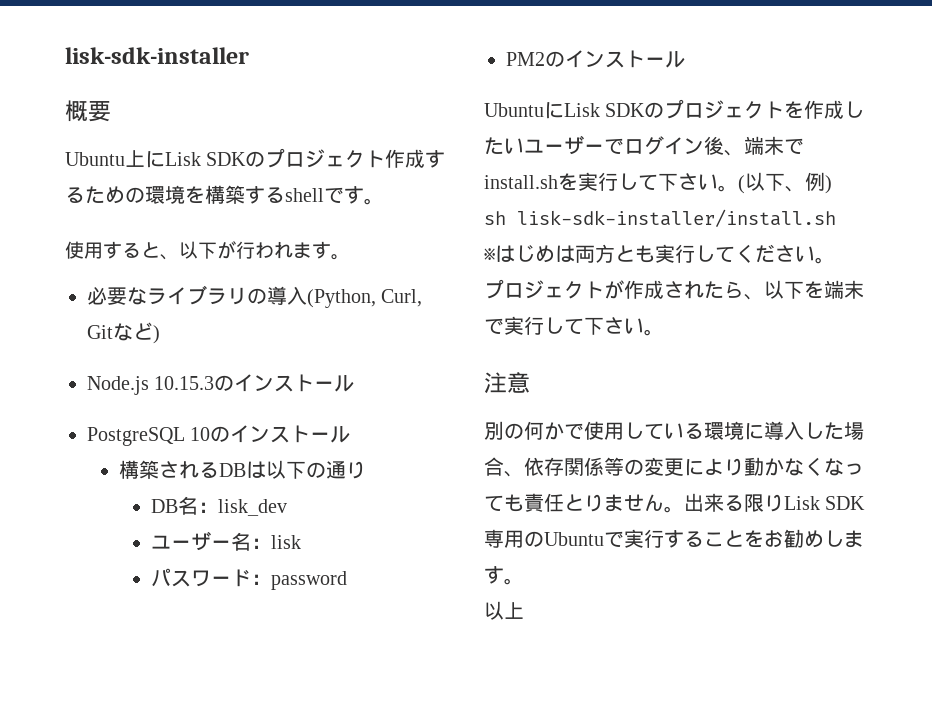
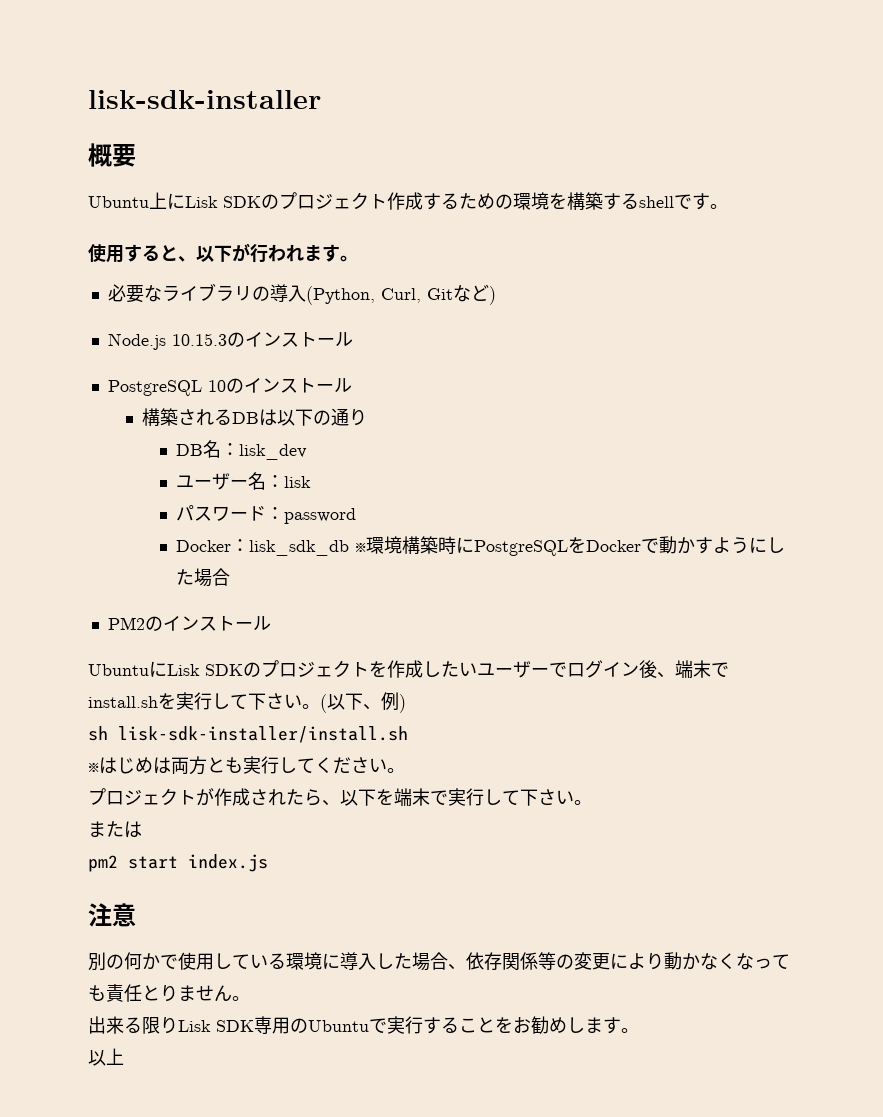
+ Docker：lisk_sdk_db ※環境構築時にPostgreSQLをDockerで動かすようにした場合
+ または
+ pm2 start index.js
- 別の何かで使用している環境に導入した場合、依存関係等の変更により動かなくなっても責任とりません。出来る限りLisk SDK専用のUbuntuで実行することをお勧めします。
+ 別の何かで使用している環境に導入した場合、依存関係等の変更により動かなくなっても責任とりません。
+ 出来る限りLisk SDK専用のUbuntuで実行することをお勧めします。

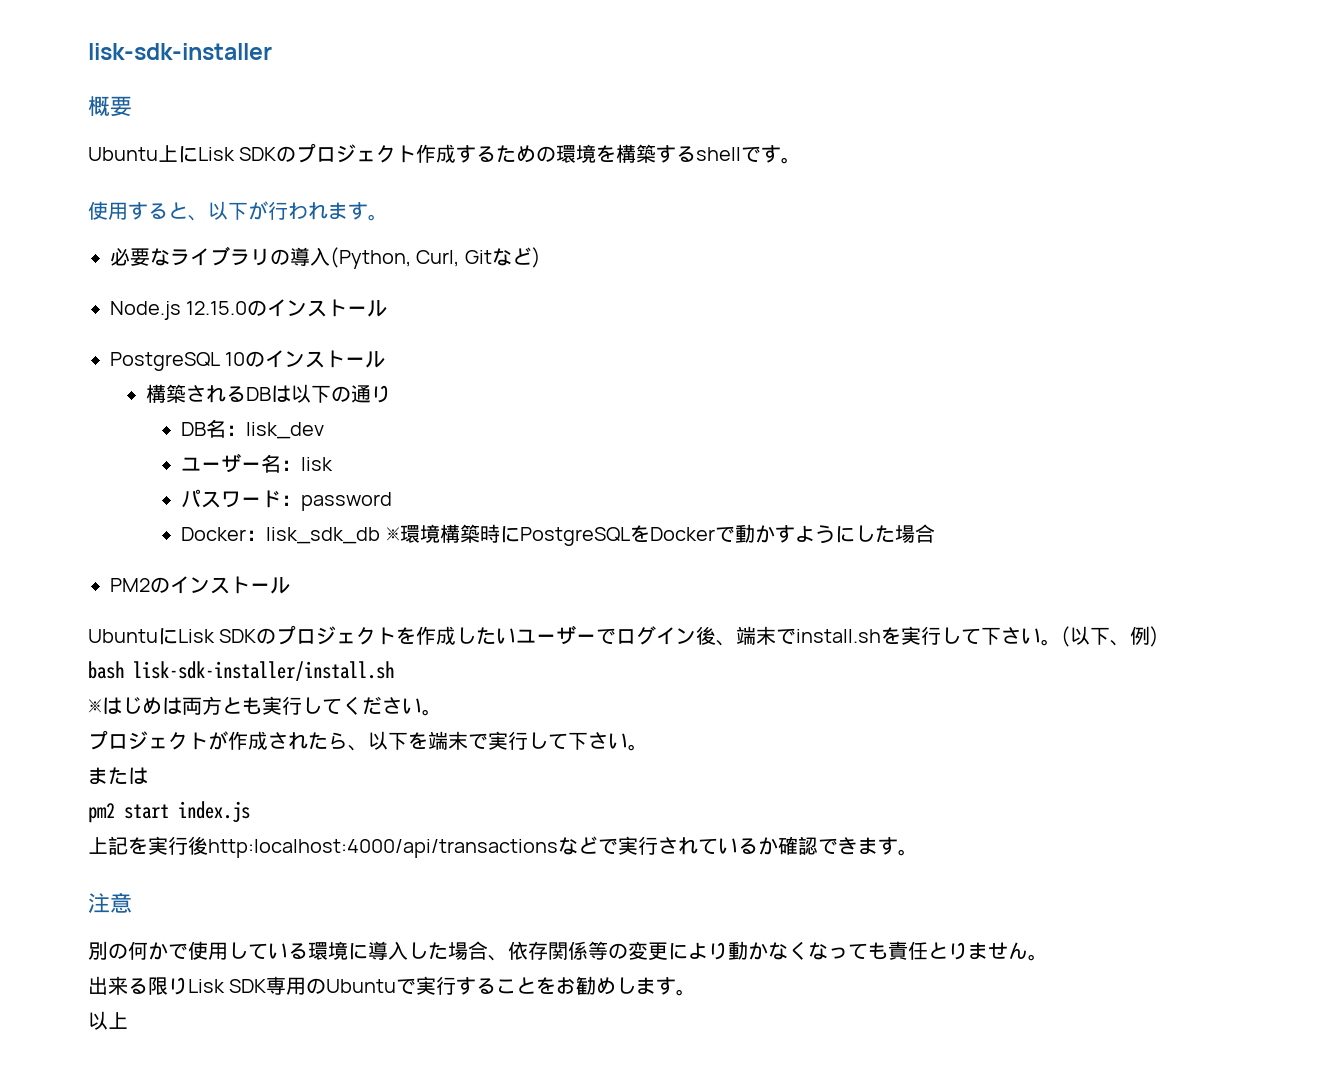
- Node.js 10.15.3のインストール
+ Node.js 12.15.0のインストール
- sh lisk-sdk-installer/install.sh
+ bash lisk-sdk-installer/install.sh
+ 上記を実行後http:localhost:4000/api/transactionsなどで実行されているか確認できます。

